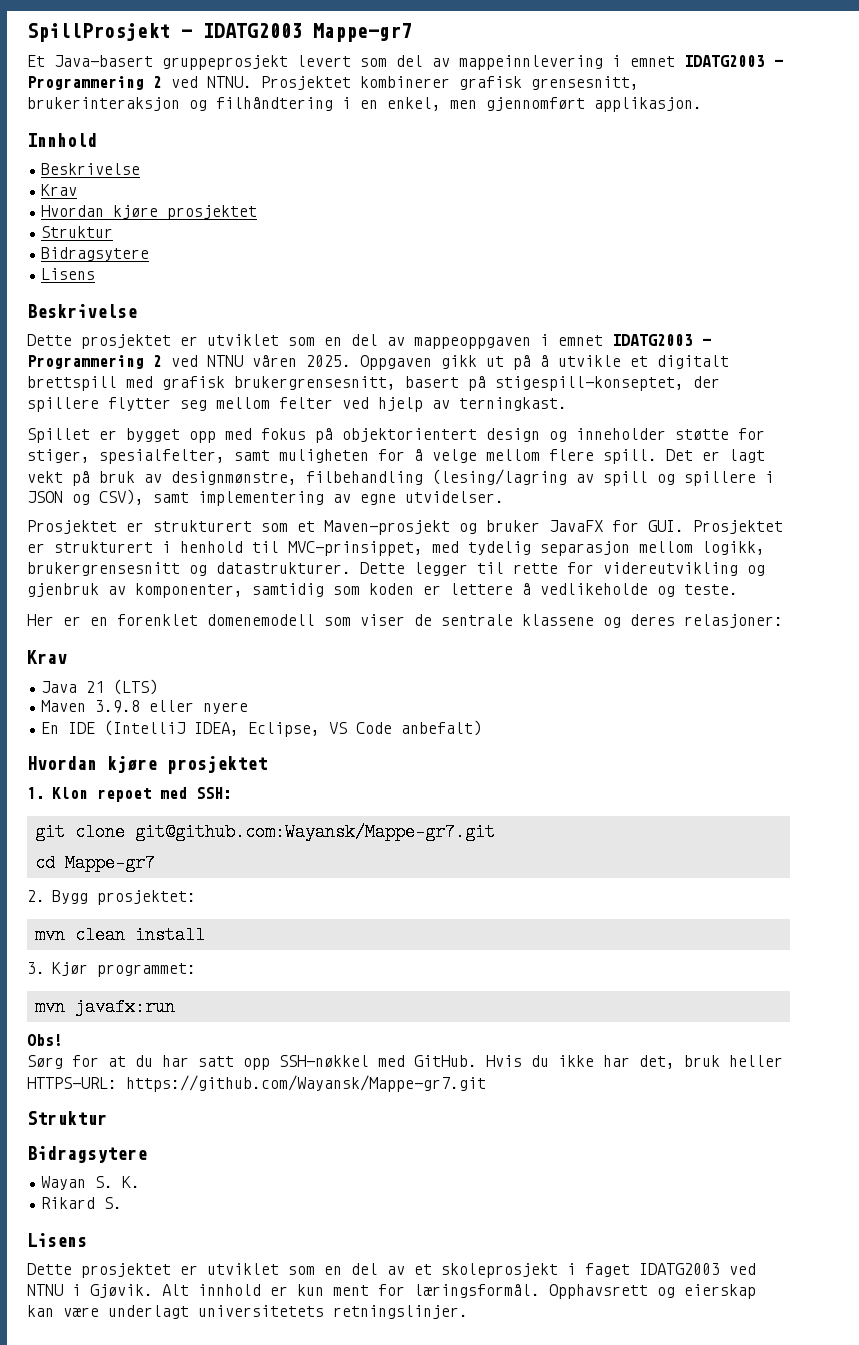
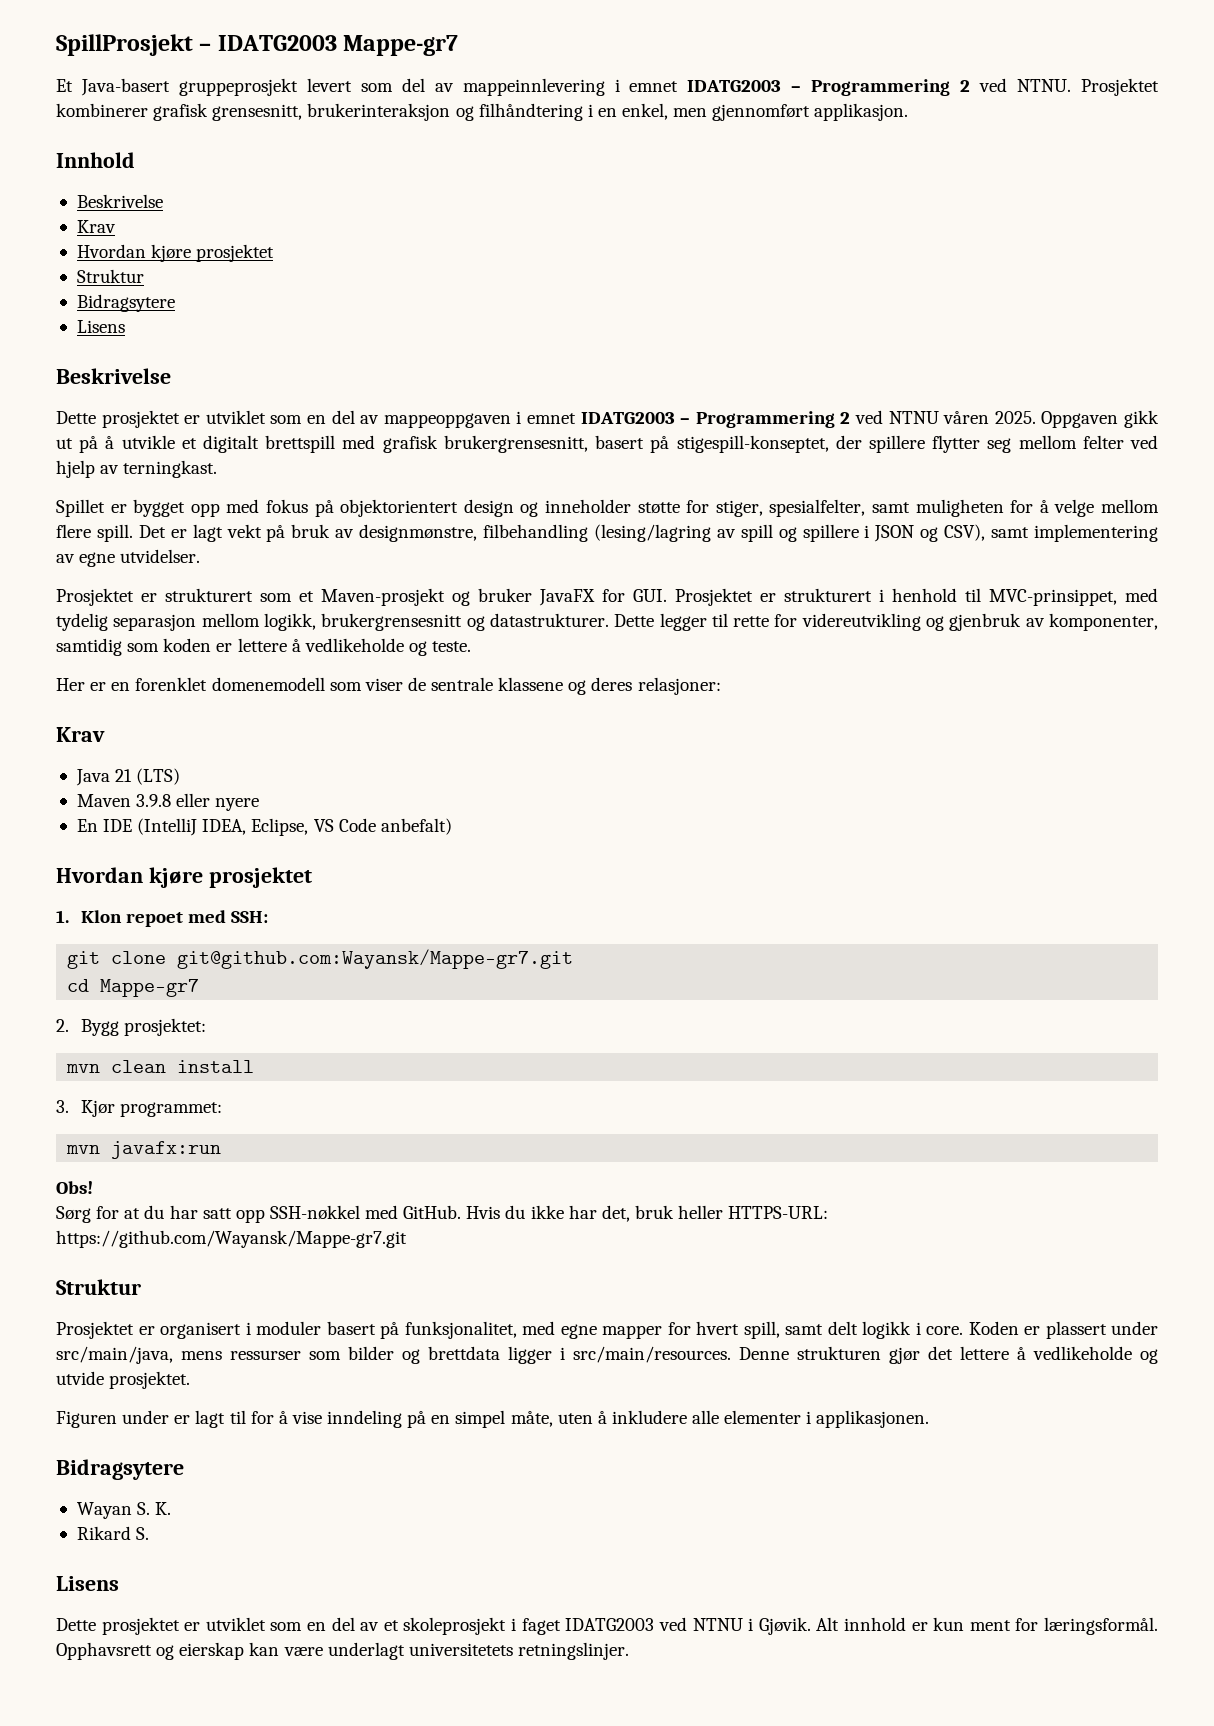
+ Prosjektet er organisert i moduler basert på funksjonalitet, med egne mapper for hvert spill, samt delt logikk i core. Koden er plassert under src/main/java, mens ressurser som bilder og brettdata ligger i src/main/resources. Denne strukturen gjør det lettere å vedlikeholde og utvide prosjektet.
+ Figuren under er lagt til for å vise inndeling på en simpel måte, uten å inkludere alle elementer i applikasjonen.

